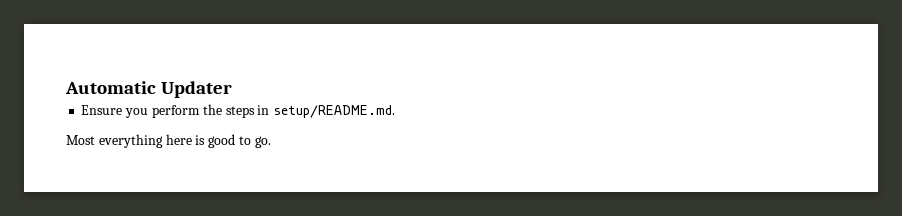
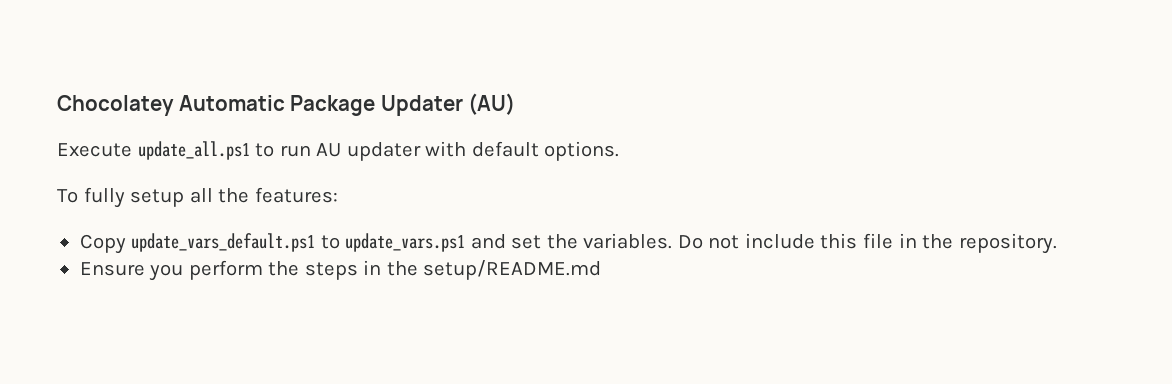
- Automatic Updater
+ Chocolatey Automatic Package Updater (AU)
+ Execute update_all.ps1 to run AU updater with default options.
+ To fully setup all the features:
+ Copy update_vars_default.ps1 to update_vars.ps1 and set the variables. Do not include this file in the repository.
- Ensure you perform the steps in setup/README.md.
- Most everything here is good to go.
+ Ensure you perform the steps in the setup/README.md

